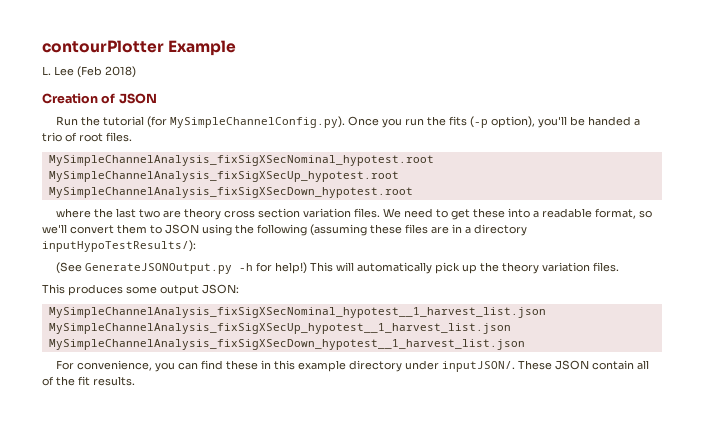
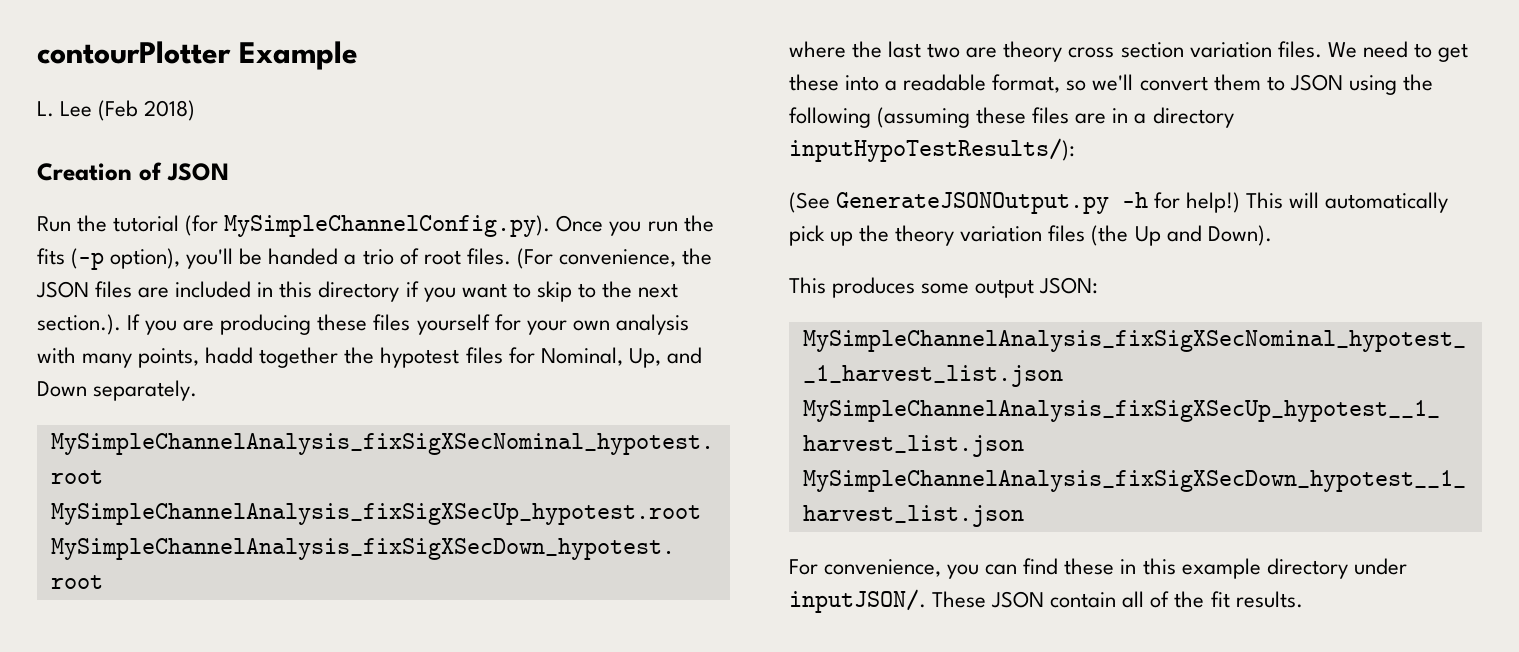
+ (For convenience, the JSON files are included in this directory if you want to skip to the next section.). If you are producing these files yourself for your own analysis with many points, hadd together the hypotest files for Nominal, Up, and Down separately.
- This will automatically pick up the theory variation files.
+ This will automatically pick up the theory variation files (the Up and Down).

